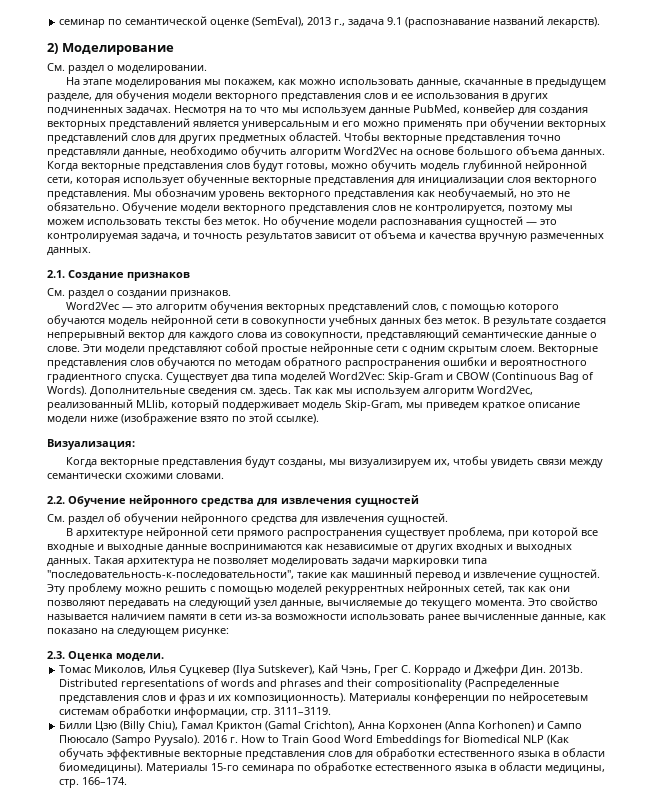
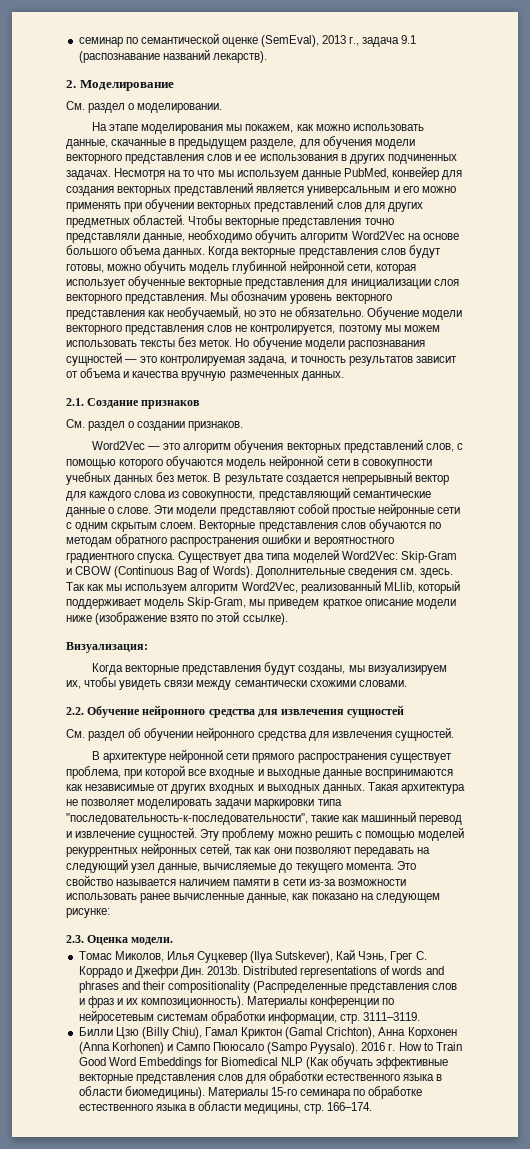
- 2) Моделирование
+ 2. Моделирование

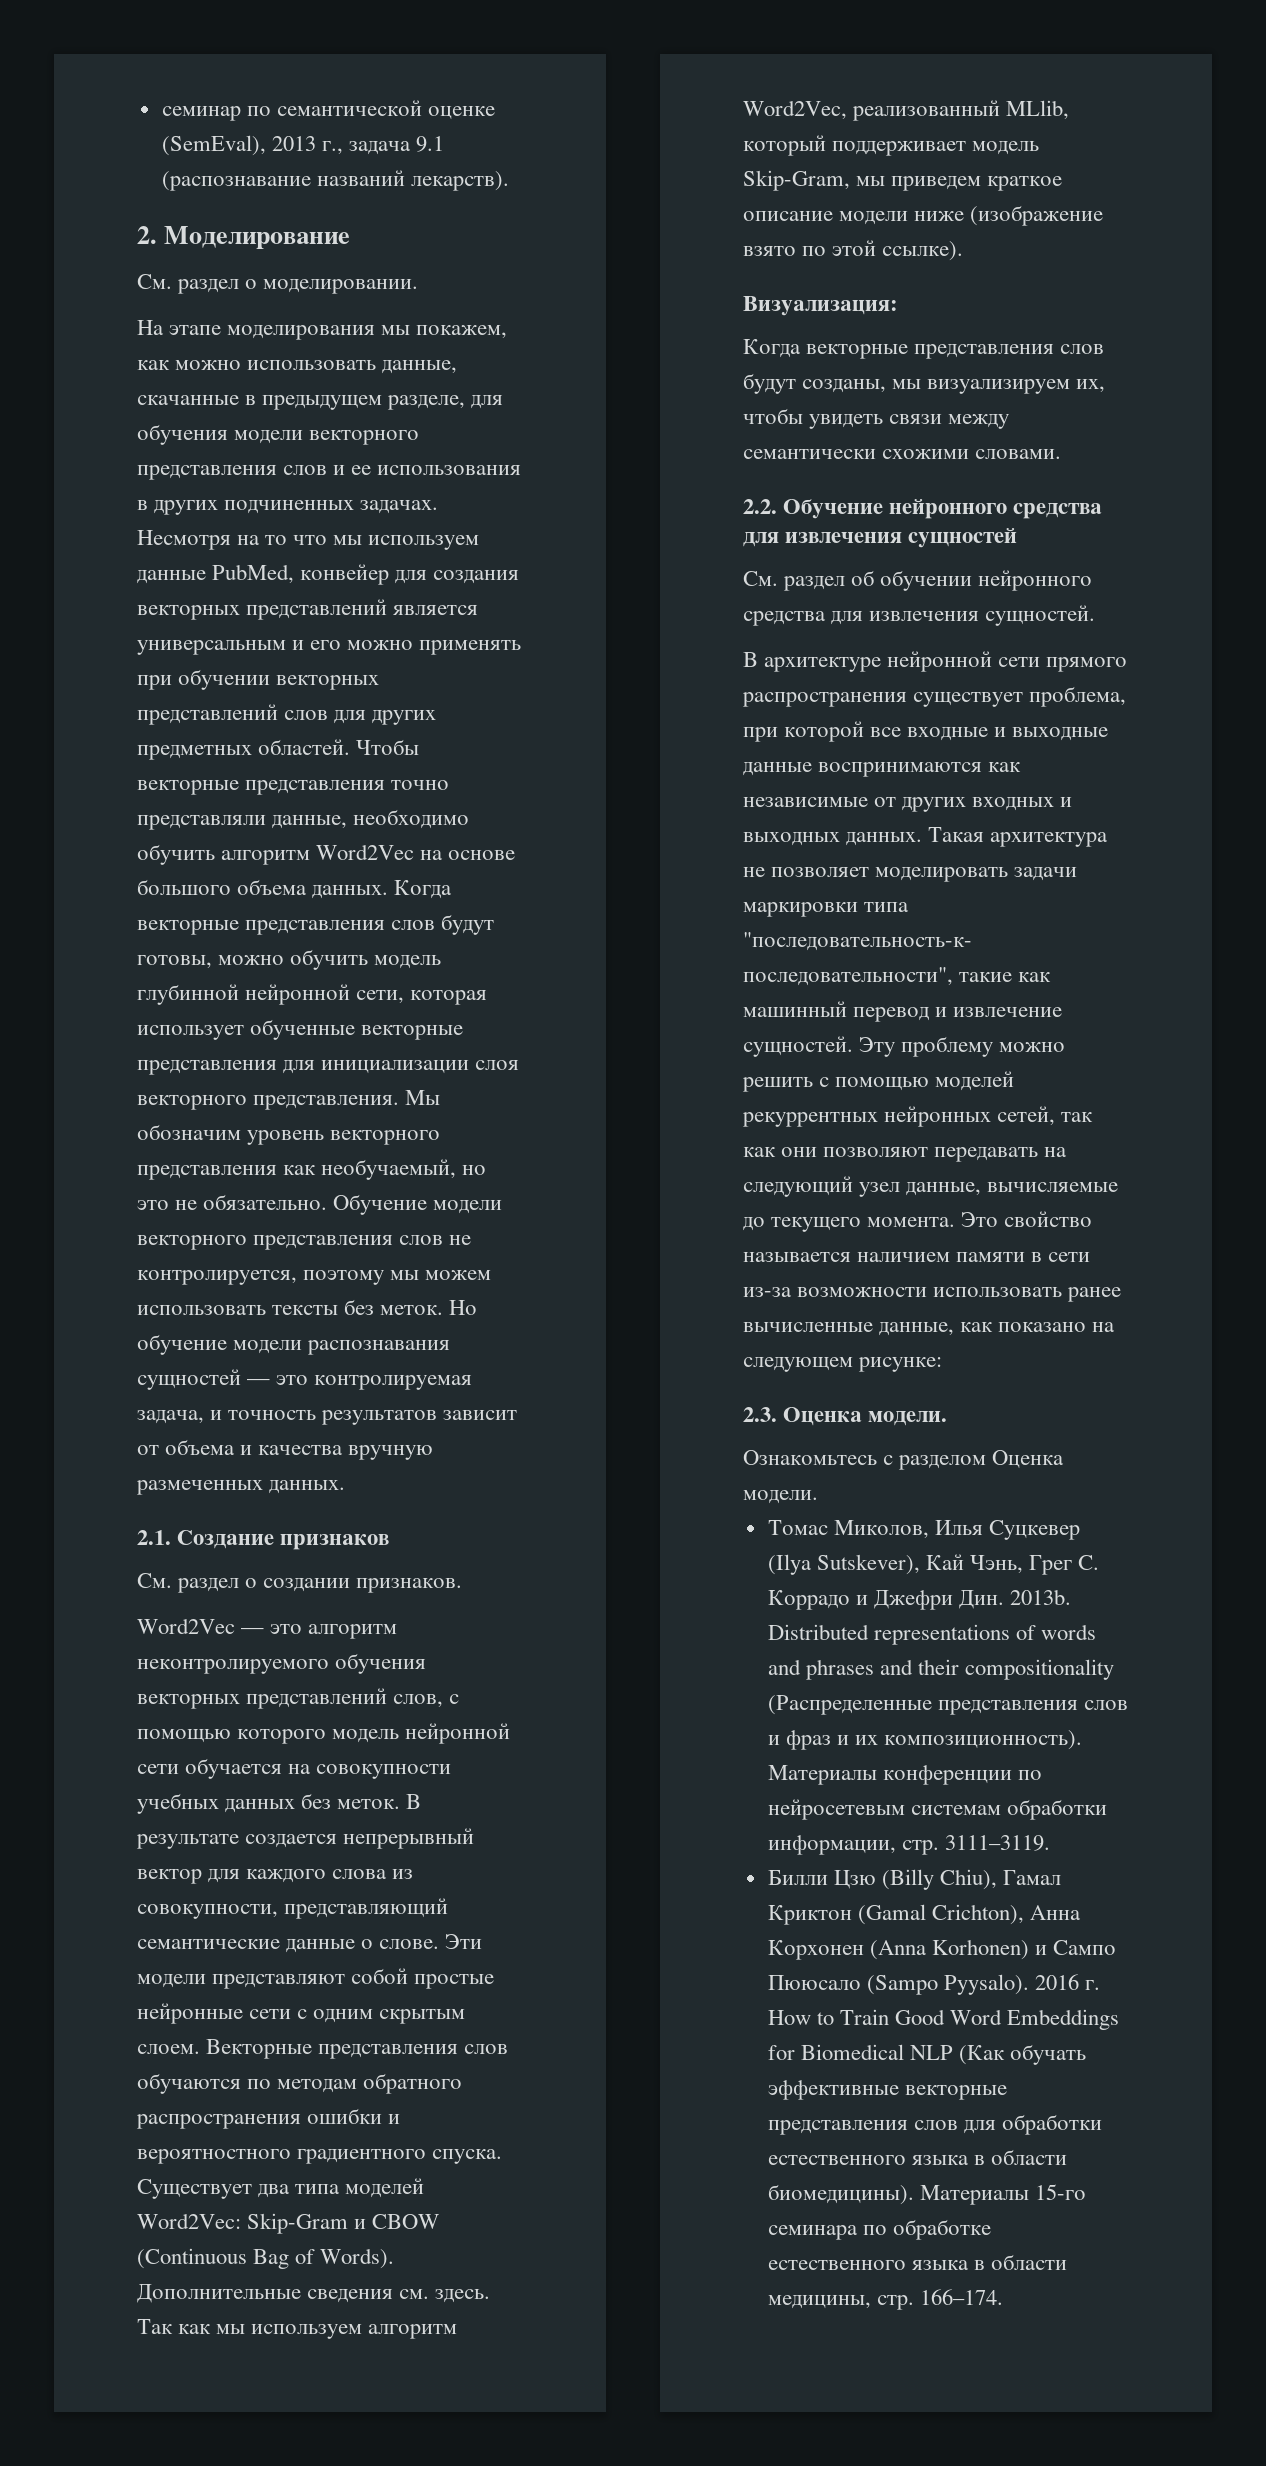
- Word2Vec — это алгоритм обучения векторных представлений слов, с помощью которого обучаются модель нейронной сети в совокупности учебных данных без меток.
+ Word2Vec — это алгоритм неконтролируемого обучения векторных представлений слов, с помощью которого модель нейронной сети обучается на совокупности учебных данных без меток.
- Когда векторные представления будут созданы, мы визуализируем их, чтобы увидеть связи между семантически схожими словами.
+ Когда векторные представления слов будут созданы, мы визуализируем их, чтобы увидеть связи между семантически схожими словами.
+ Ознакомьтесь с разделом Оценка модели.

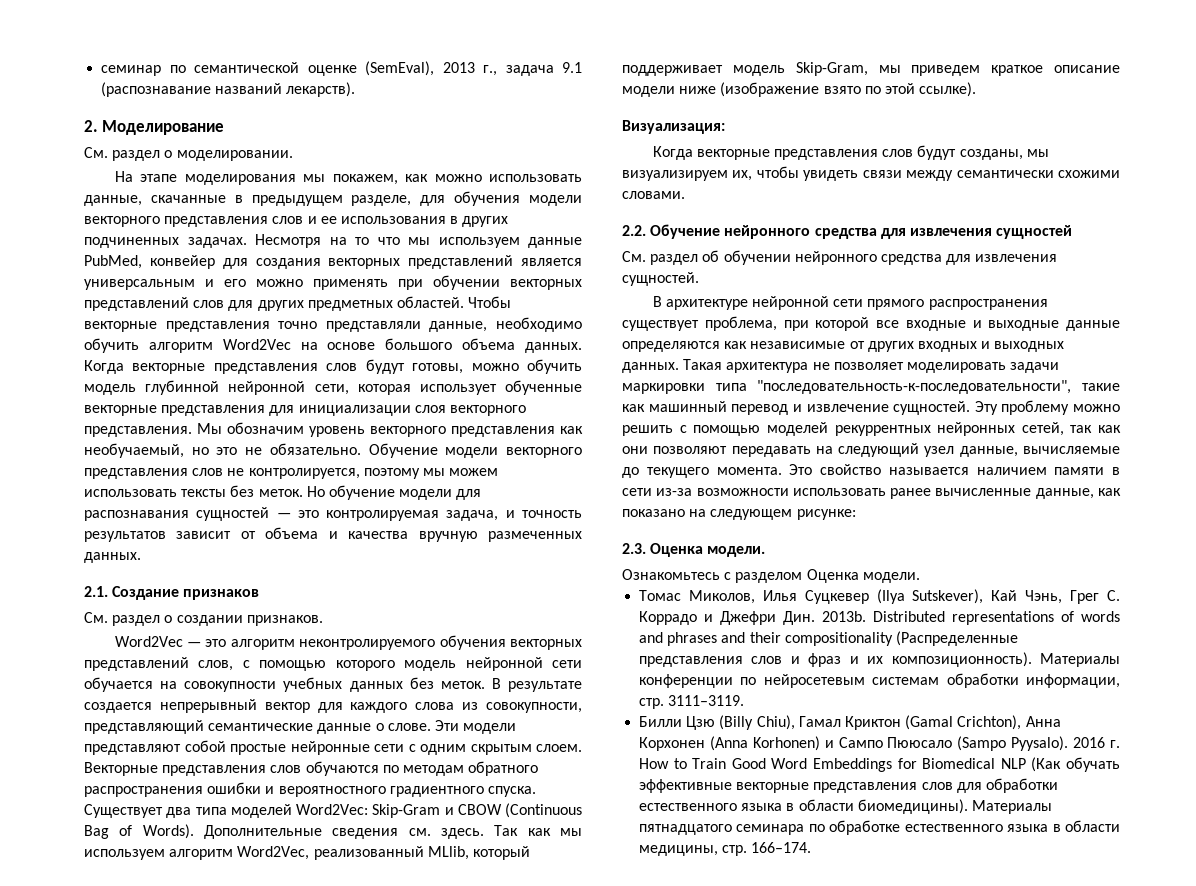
- Но обучение модели распознавания сущностей — это контролируемая задача, и точность результатов зависит от объема и качества вручную размеченных данных.
+ Но обучение модели для распознавания сущностей — это контролируемая задача, и точность результатов зависит от объема и качества вручную размеченных данных.
- В архитектуре нейронной сети прямого распространения существует проблема, при которой все входные и выходные данные воспринимаются как независимые от других входных и выходных данных.
+ В архитектуре нейронной сети прямого распространения существует проблема, при которой все входные и выходные данные определяются как независимые от других входных и выходных данных.
- Материалы 15-го семинара по обработке естественного языка в области медицины, стр. 166–174.
+ Материалы пятнадцатого семинара по обработке естественного языка в области медицины, стр. 166–174.

